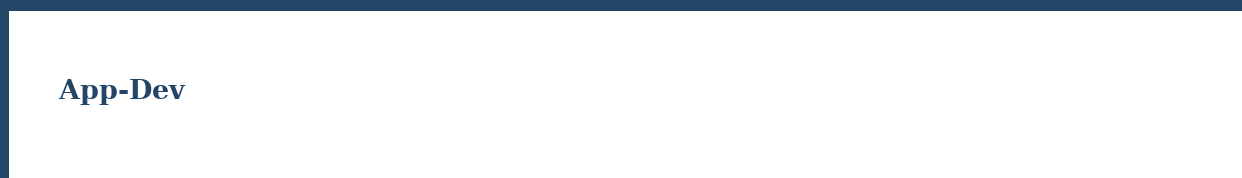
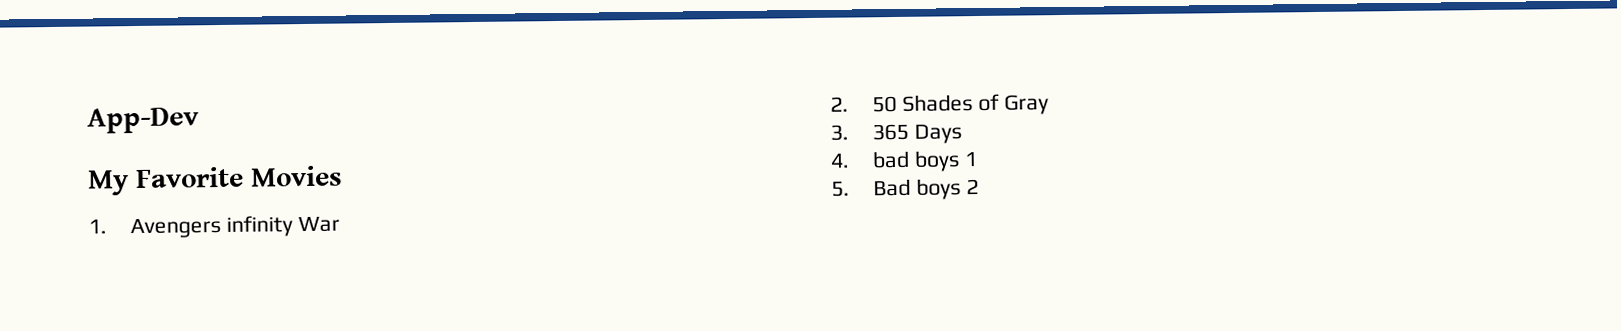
+ My Favorite Movies
+ 1. Avengers infinity War
+ 2. 50 Shades of Gray
+ 3. 365 Days
+ 4. bad boys 1
+ 5. Bad boys 2

